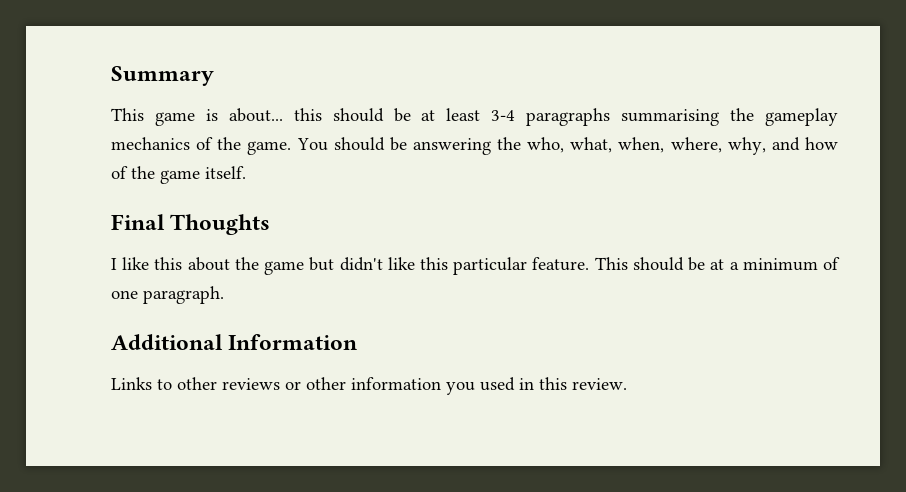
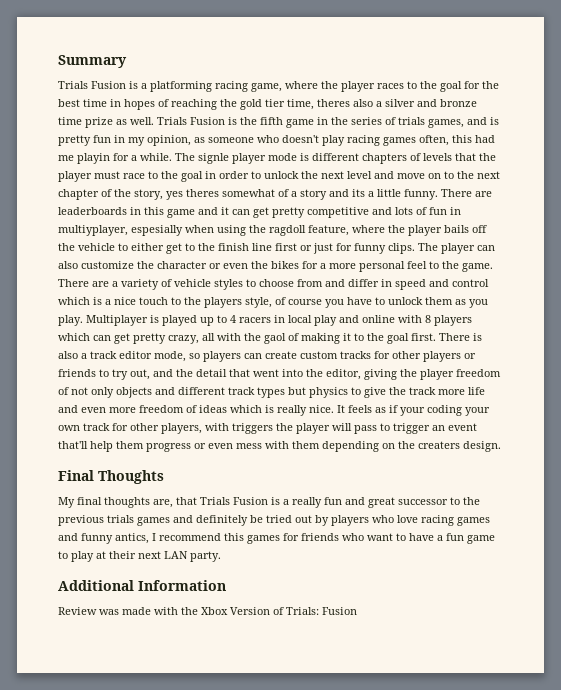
- This game is about... this should be at least 3-4 paragraphs summarising the gameplay mechanics of the game. You should be answering the who, what, when, where, why, and how of the game itself.
+ Trials Fusion is a platforming racing game, where the player races to the goal for the best time in hopes of reaching the gold tier time, theres also a silver and bronze time prize as well. Trials Fusion is the fifth game in the series of trials games, and is pretty fun in my opinion, as someone who doesn't play racing games often, this had me playin for a while. The signle player mode is different chapters of levels that the player must race to the goal in order to unlock the next level and move on to the next chapter of the story, yes theres somewhat of a story and its a little funny. There are leaderboards in this game and it can get pretty competitive and lots of fun in multiyplayer, espesially when using the ragdoll feature, where the player bails off the vehicle to either get to the finish line first or just for funny clips. The player can also customize the character or even the bikes for a more personal feel to the game. There are a variety of vehicle styles to choose from and differ in speed and control which is a nice touch to the players style, of course you have to unlock them as you play. Multiplayer is played up to 4 racers in local play and online with 8 players which can get pretty crazy, all with the gaol of making it to the goal first. There is also a track editor mode, so players can create custom tracks for other players or friends to try out, and the detail that went into the editor, giving the player freedom of not only objects and different track types but physics to give the track more life and even more freedom of ideas which is really nice. It feels as if your coding your own track for other players, with triggers the player will pass to trigger an event that'll help them progress or even mess with them depending on the creaters design.
  Final Thoughts
- I like this about the game but didn't like this particular feature. This should be at a minimum of one paragraph.
+ My final thoughts are, that Trials Fusion is a really fun and great successor to the previous trials games and definitely be tried out by players who love racing games and funny antics, I recommend this games for friends who want to have a fun game to play at their next LAN party.
  Additional Information
- Links to other reviews or other information you used in this review.
+ Review was made with the Xbox Version of Trials: Fusion

